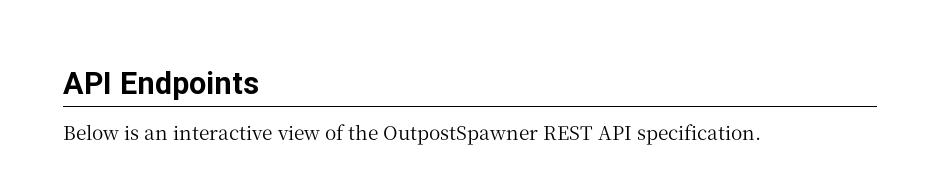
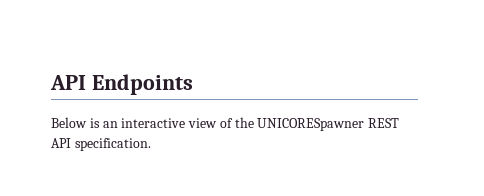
- Below is an interactive view of the OutpostSpawner REST API specification.
+ Below is an interactive view of the UNICORESpawner REST API specification.

